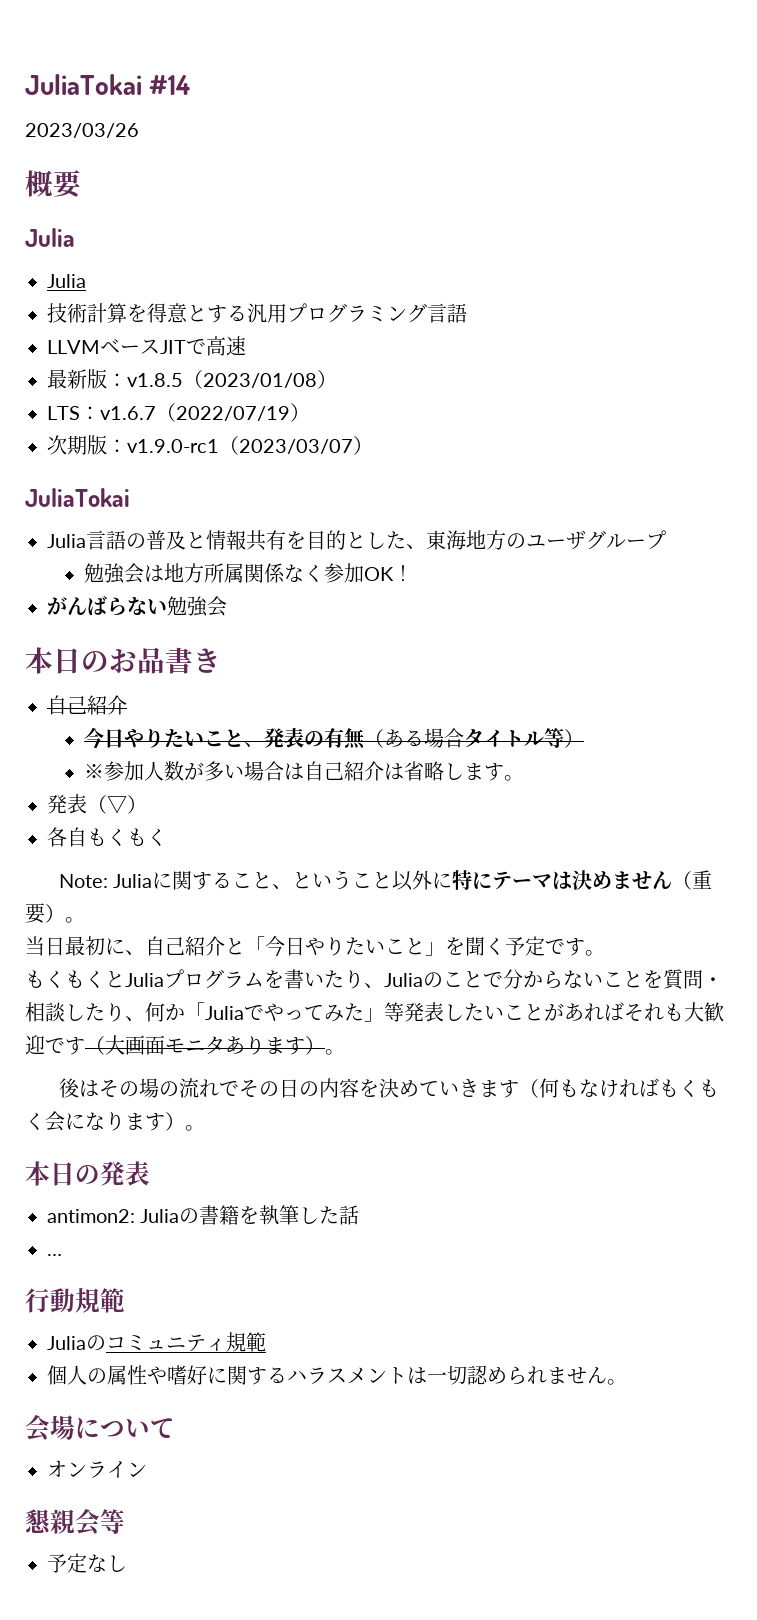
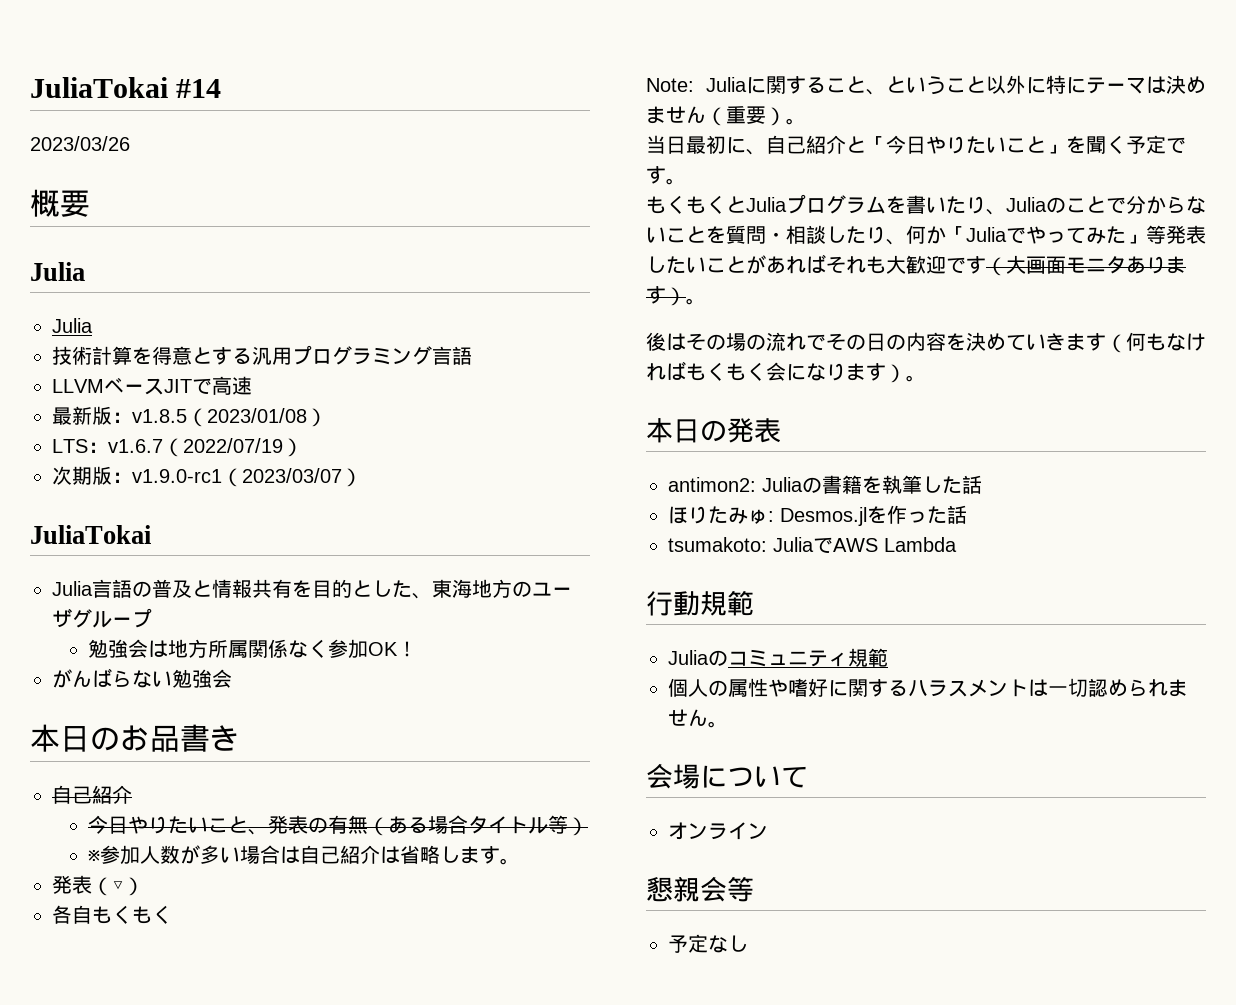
- …
+ ほりたみゅ: Desmos.jlを作った話
+ tsumakoto: JuliaでAWS Lambda

